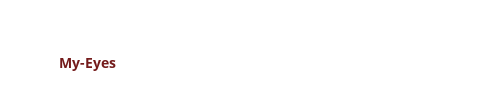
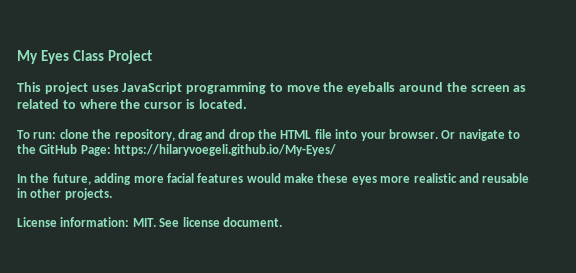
- My-Eyes
+ My Eyes Class Project
+ This project uses JavaScript programming to move the eyeballs around the screen as related to where the cursor is located.
+ To run: clone the repository, drag and drop the HTML file into your browser. Or navigate to the GitHub Page: https://hilaryvoegeli.github.io/My-Eyes/
+ In the future, adding more facial features would make these eyes more realistic and reusable in other projects.
+ License information: MIT. See license document.

